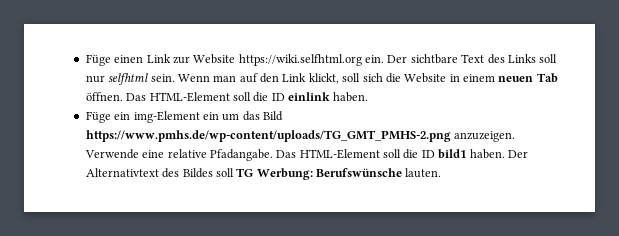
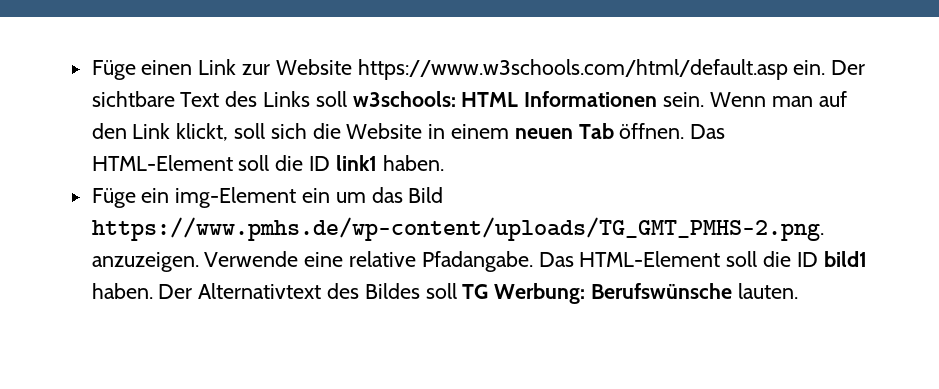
- Füge einen Link zur Website https://wiki.selfhtml.org ein.
+ Füge einen Link zur Website https://www.w3schools.com/html/default.asp ein.
- Der sichtbare Text des Links soll nur selfhtml sein.
+ Der sichtbare Text des Links soll w3schools: HTML Informationen sein.
- Das HTML-Element soll die ID einlink haben.
+ Das HTML-Element soll die ID link1 haben.
- Füge ein img-Element ein um das Bild https://www.pmhs.de/wp-content/uploads/TG_GMT_PMHS-2.png anzuzeigen.
+ Füge ein img-Element ein um das Bild https://www.pmhs.de/wp-content/uploads/TG_GMT_PMHS-2.png. anzuzeigen.

